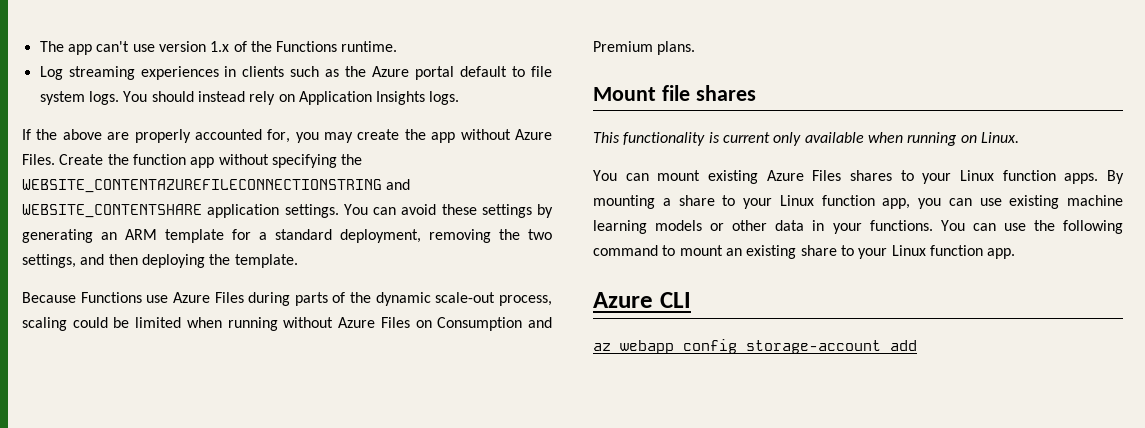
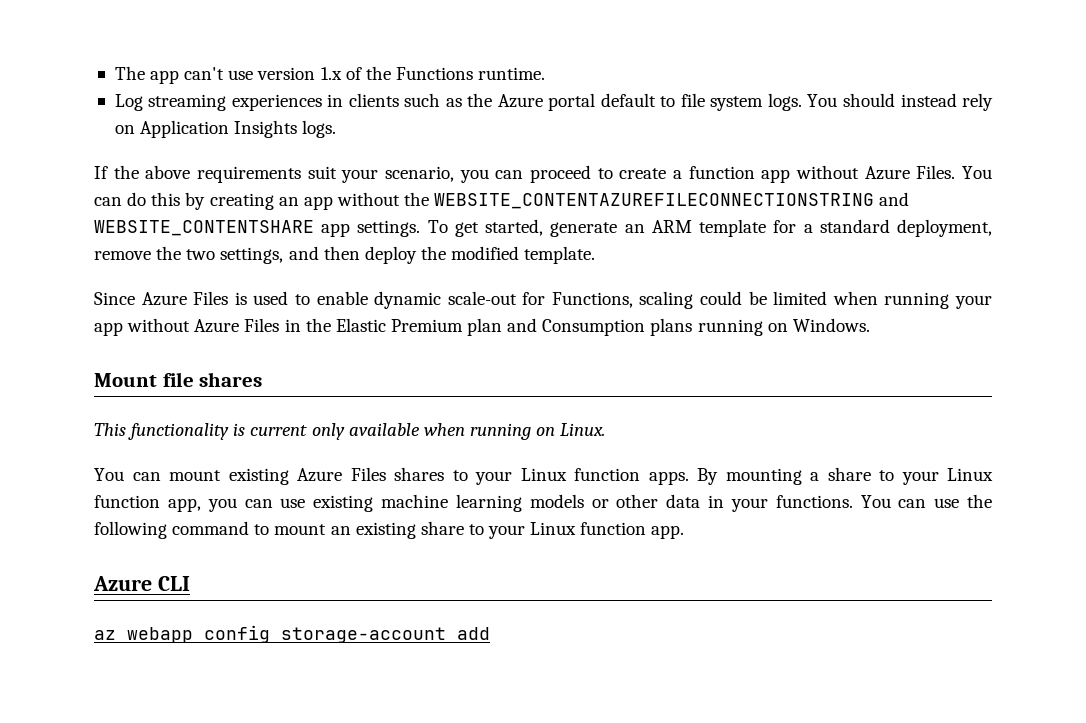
- If the above are properly accounted for, you may create the app without Azure Files. Create the function app without specifying the WEBSITE_CONTENTAZUREFILECONNECTIONSTRING and WEBSITE_CONTENTSHARE application settings. You can avoid these settings by generating an ARM template for a standard deployment, removing the two settings, and then deploying the template.
- Because Functions use Azure Files during parts of the dynamic scale-out process, scaling could be limited when running without Azure Files on Consumption and Premium plans.
+ If the above requirements suit your scenario, you can proceed to create a function app without Azure Files. You can do this by creating an app without the WEBSITE_CONTENTAZUREFILECONNECTIONSTRING and WEBSITE_CONTENTSHARE app settings. To get started, generate an ARM template for a standard deployment, remove the two settings, and then deploy the modified template.
+ Since Azure Files is used to enable dynamic scale-out for Functions, scaling could be limited when running your app without Azure Files in the Elastic Premium plan and Consumption plans running on Windows.

